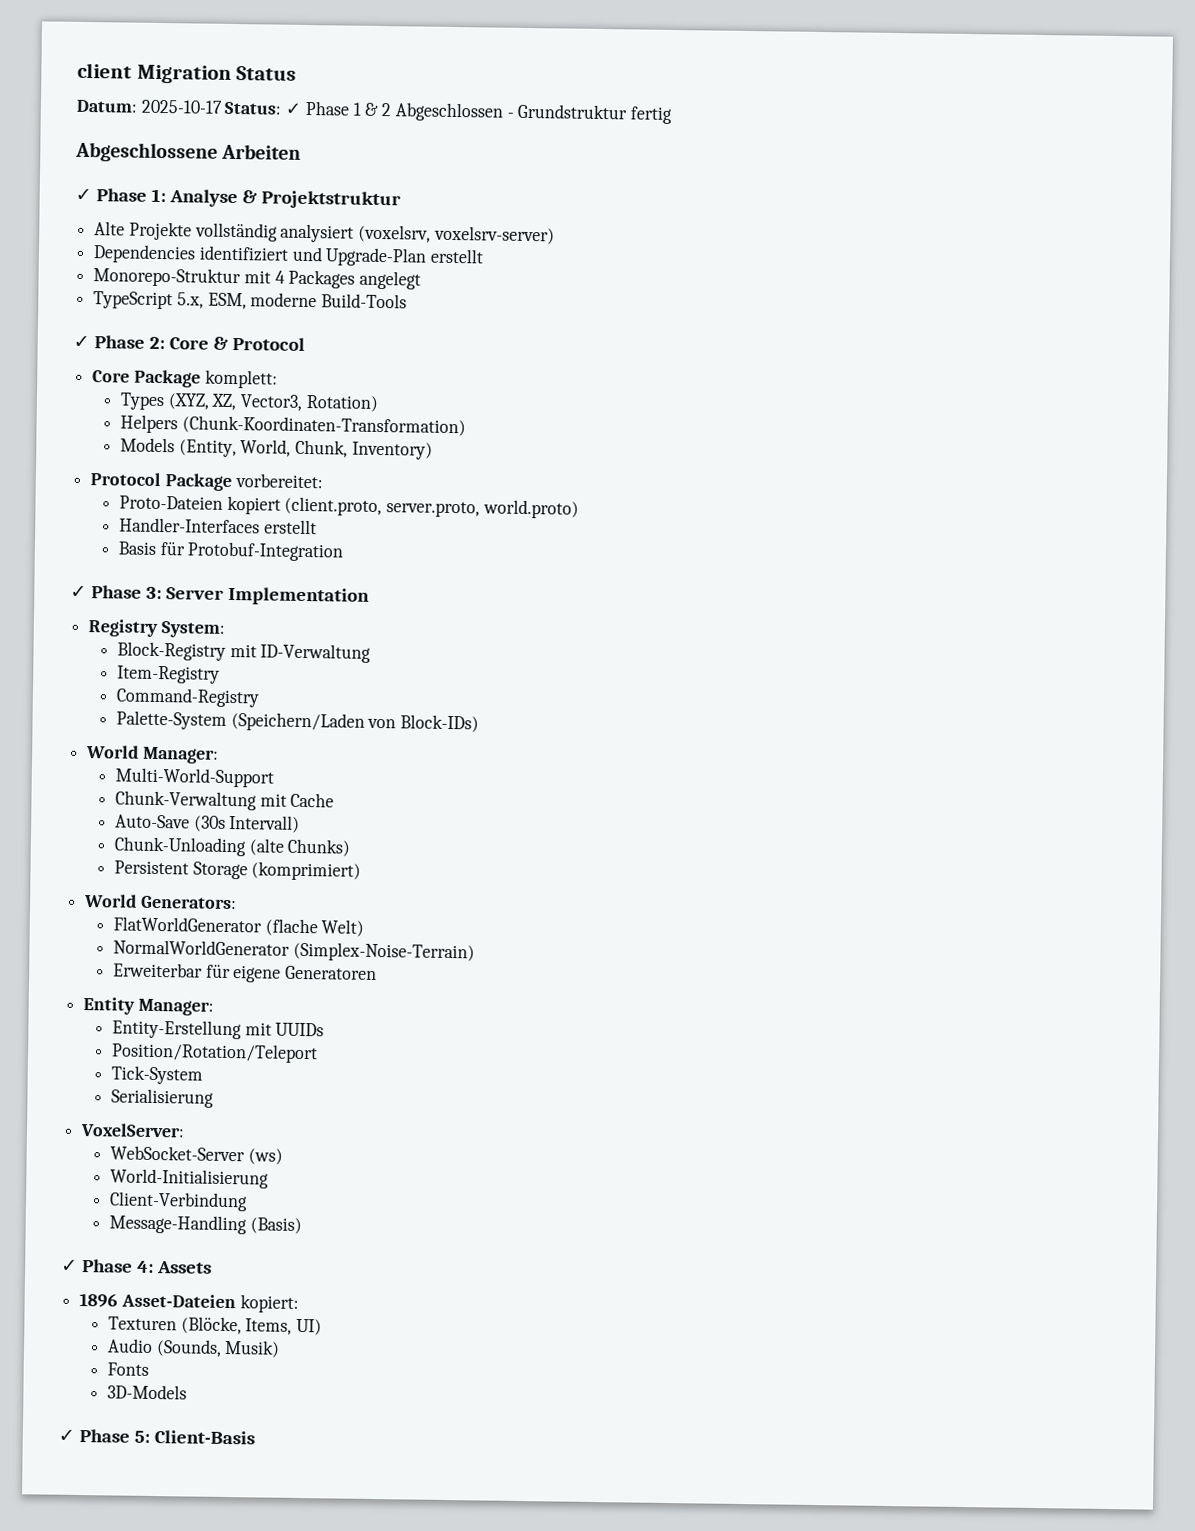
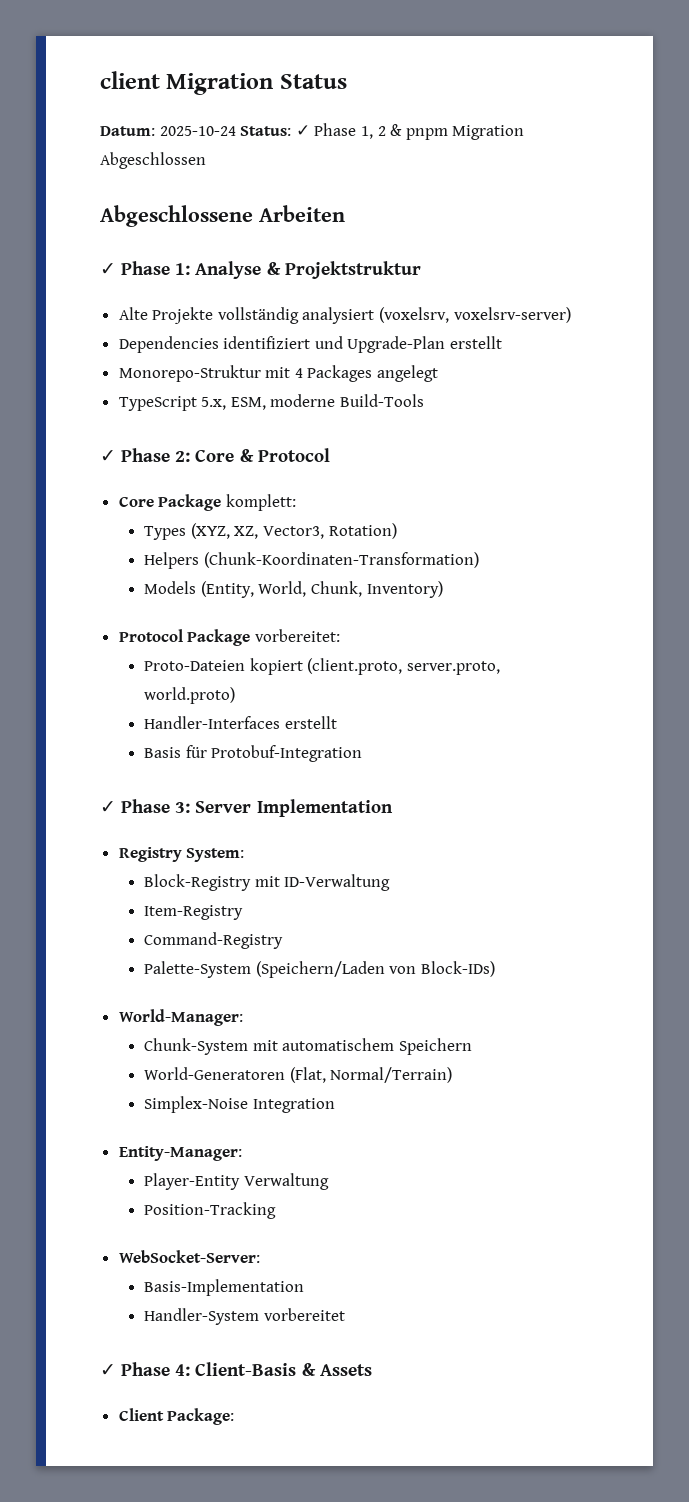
- Datum: 2025-10-17 Status: ✓ Phase 1 & 2 Abgeschlossen - Grundstruktur fertig
+ Datum: 2025-10-24 Status: ✓ Phase 1, 2 & pnpm Migration Abgeschlossen
- World Manager:
- Multi-World-Support
- Chunk-Verwaltung mit Cache
- Auto-Save (30s Intervall)
- Chunk-Unloading (alte Chunks)
- Persistent Storage (komprimiert)
- World Generators:
- FlatWorldGenerator (flache Welt)
- NormalWorldGenerator (Simplex-Noise-Terrain)
- Erweiterbar für eigene Generatoren
- Entity Manager:
- Entity-Erstellung mit UUIDs
- Position/Rotation/Teleport
- Tick-System
- Serialisierung
- VoxelServer:
- WebSocket-Server (ws)
- World-Initialisierung
- Client-Verbindung
- Message-Handling (Basis)
+ World-Manager:
+ Chunk-System mit automatischem Speichern
+ World-Generatoren (Flat, Normal/Terrain)
+ Simplex-Noise Integration
+ Entity-Manager:
+ Player-Entity Verwaltung
+ Position-Tracking
+ WebSocket-Server:
+ Basis-Implementation
+ Handler-System vorbereitet
- ✓ Phase 4: Assets
+ ✓ Phase 4: Client-Basis & Assets
- 1896 Asset-Dateien kopiert:
- Texturen (Blöcke, Items, UI)
- Audio (Sounds, Musik)
- Fonts
- 3D-Models
- ✓ Phase 5: Client-Basis
+ Client Package:

